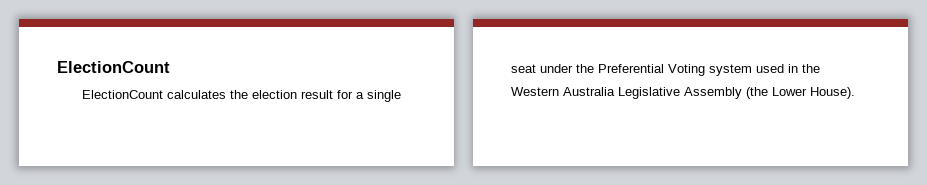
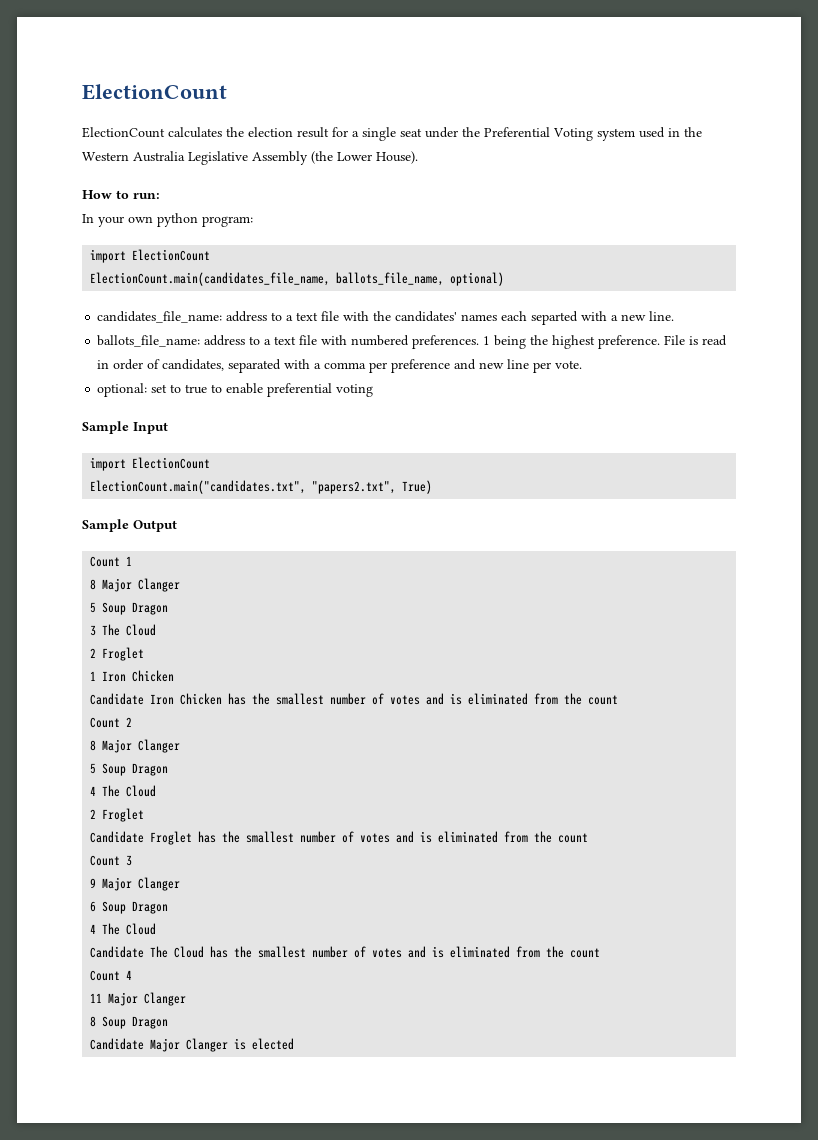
+ How to run:
+ In your own python program:
+ import ElectionCount
+ ElectionCount.main(candidates_file_name, ballots_file_name, optional)
+ candidates_file_name: address to a text file with the candidates' names each separted with a new line.
+ ballots_file_name: address to a text file with numbered preferences. 1 being the highest preference. File is read in order of candidates, separated with a comma per preference and new line per vote.
+ optional: set to true to enable preferential voting
+ Sample Input
+ import ElectionCount
+ ElectionCount.main("candidates.txt", "papers2.txt", True)
+ Sample Output
+ Count 1
+ 8 Major Clanger
+ 5 Soup Dragon
+ 3 The Cloud
+ 2 Froglet
+ 1 Iron Chicken
+ Candidate Iron Chicken has the smallest number of votes and is eliminated from the count
+ Count 2
+ 8 Major Clanger
+ 5 Soup Dragon
+ 4 The Cloud
+ 2 Froglet
+ Candidate Froglet has the smallest number of votes and is eliminated from the count
+ Count 3
+ 9 Major Clanger
+ 6 Soup Dragon
+ 4 The Cloud
+ Candidate The Cloud has the smallest number of votes and is eliminated from the count
+ Count 4
+ 11 Major Clanger
+ 8 Soup Dragon
+ Candidate Major Clanger is elected

